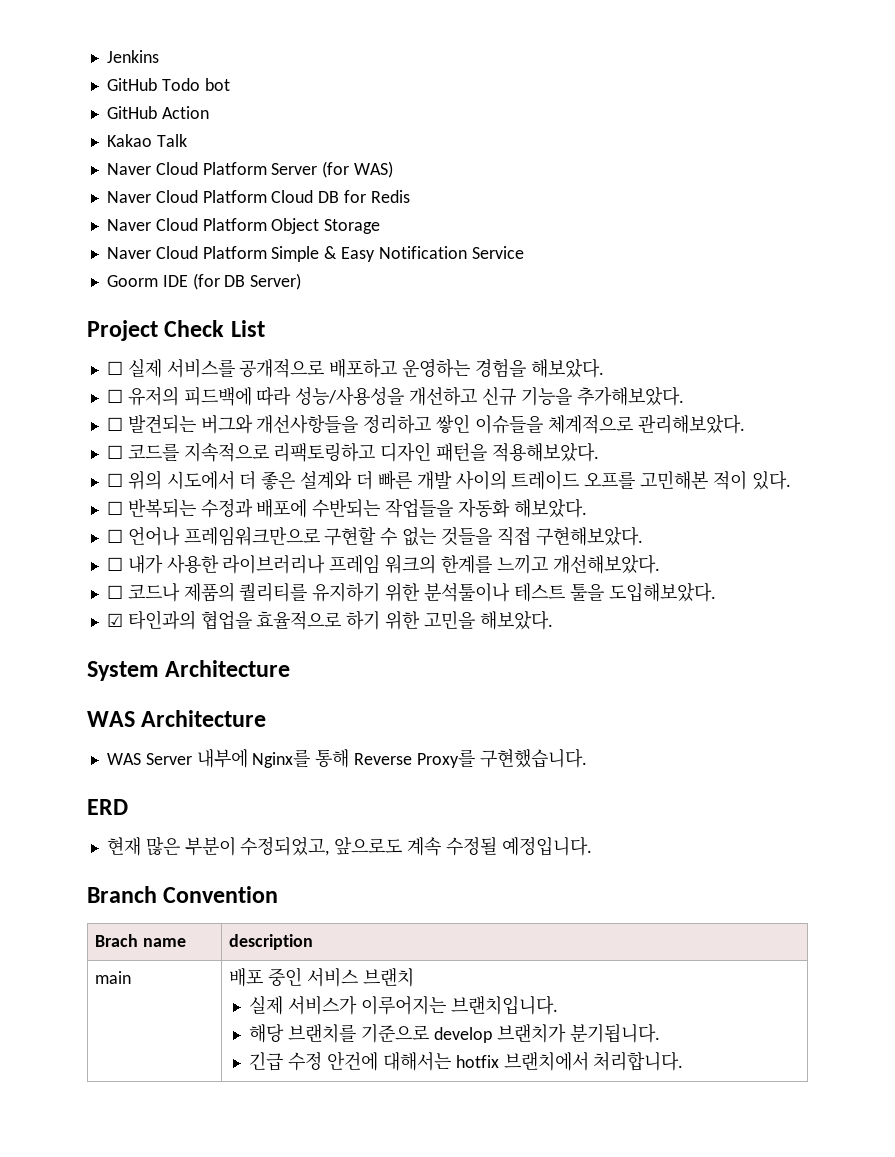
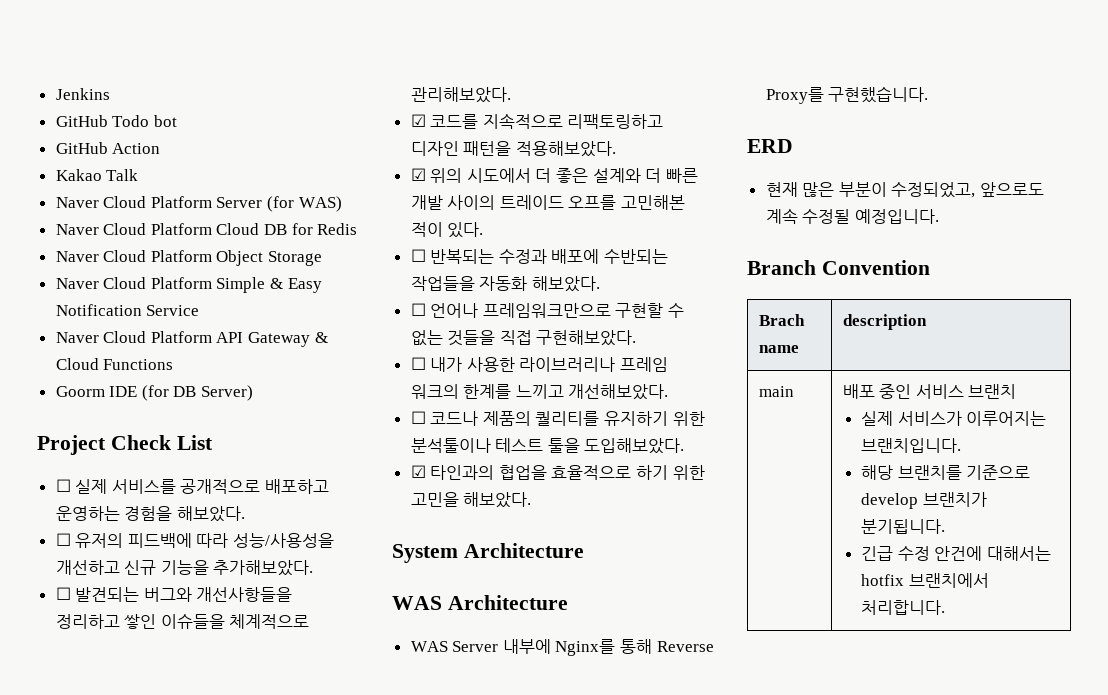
+ Naver Cloud Platform API Gateway & Cloud Functions
- ☐ 코드를 지속적으로 리팩토링하고 디자인 패턴을 적용해보았다.
+ ☑ 코드를 지속적으로 리팩토링하고 디자인 패턴을 적용해보았다.
- ☐ 위의 시도에서 더 좋은 설계와 더 빠른 개발 사이의 트레이드 오프를 고민해본 적이 있다.
+ ☑ 위의 시도에서 더 좋은 설계와 더 빠른 개발 사이의 트레이드 오프를 고민해본 적이 있다.

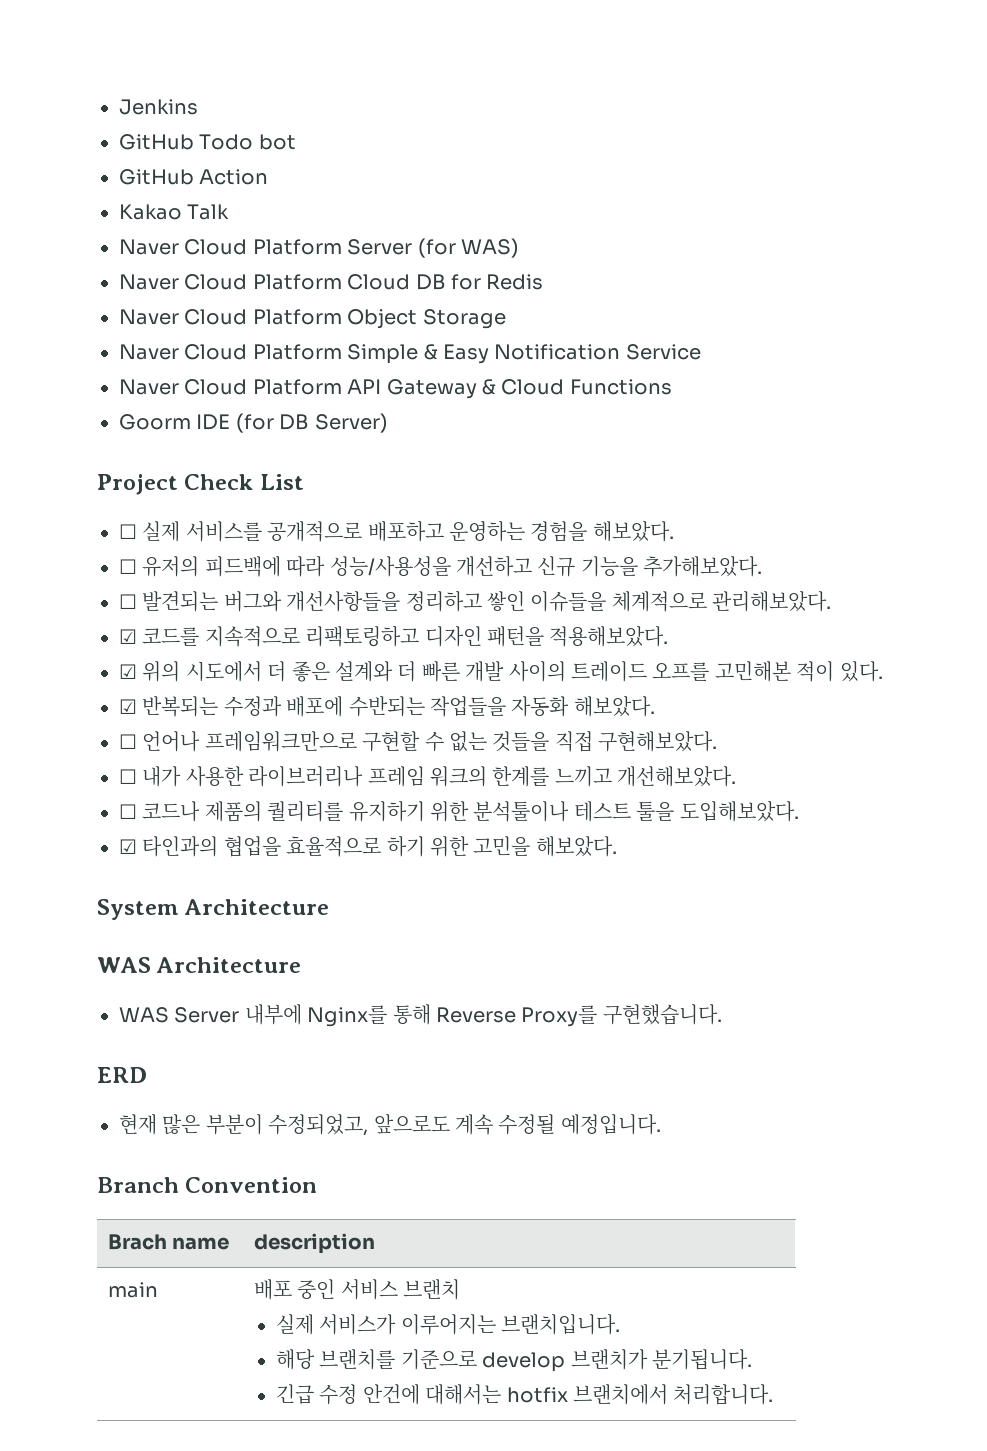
- ☐ 반복되는 수정과 배포에 수반되는 작업들을 자동화 해보았다.
+ ☑ 반복되는 수정과 배포에 수반되는 작업들을 자동화 해보았다.

